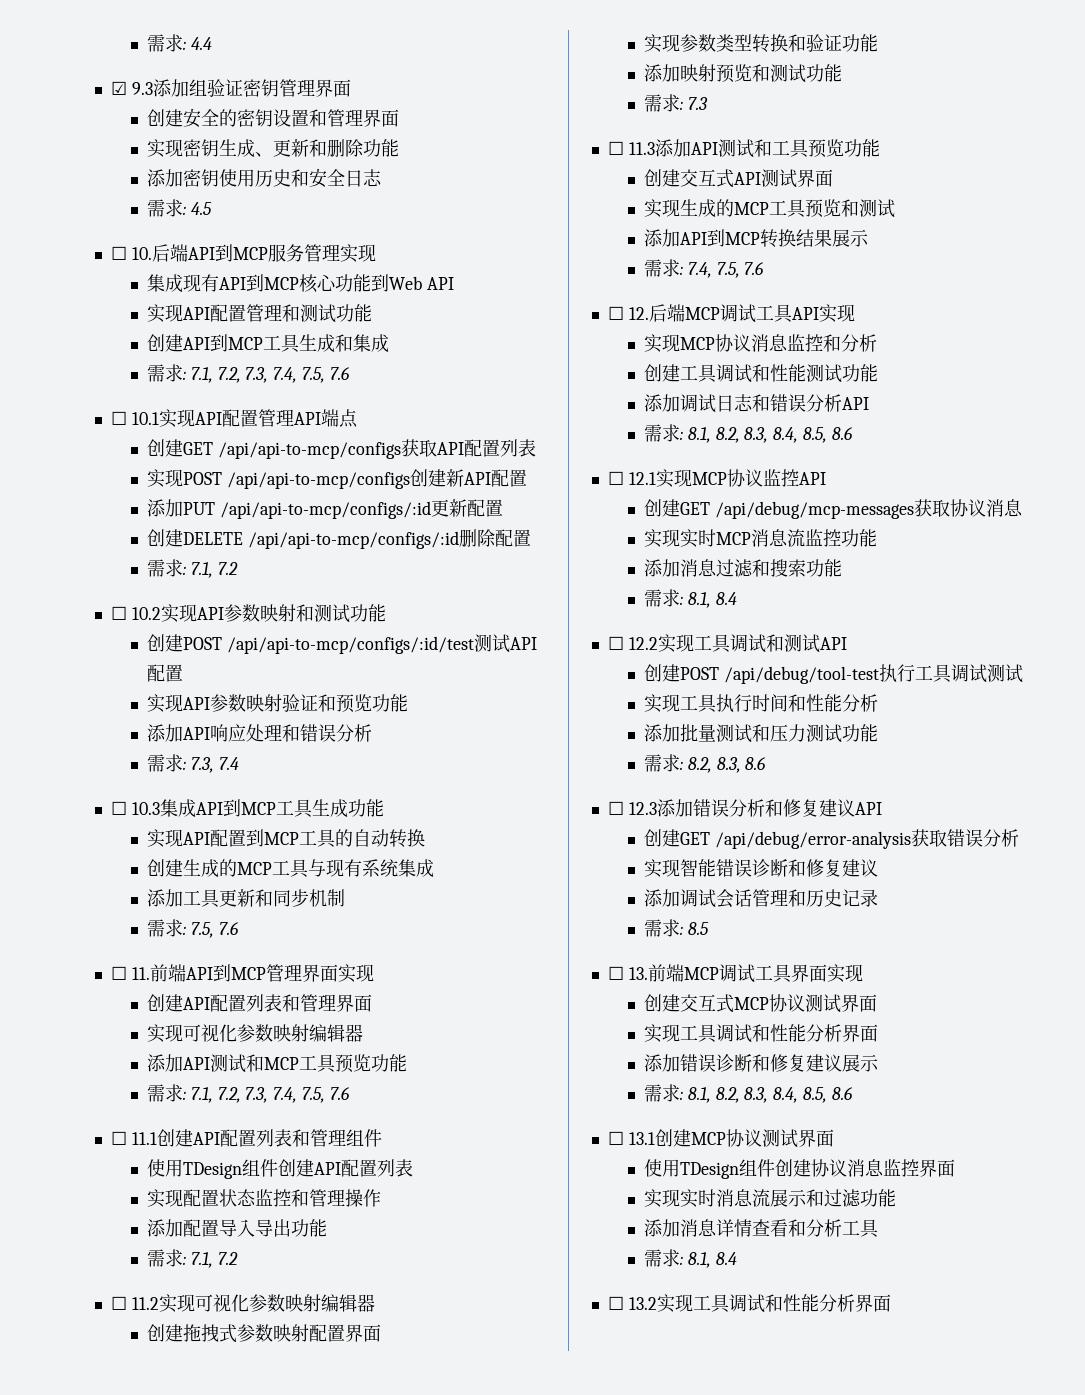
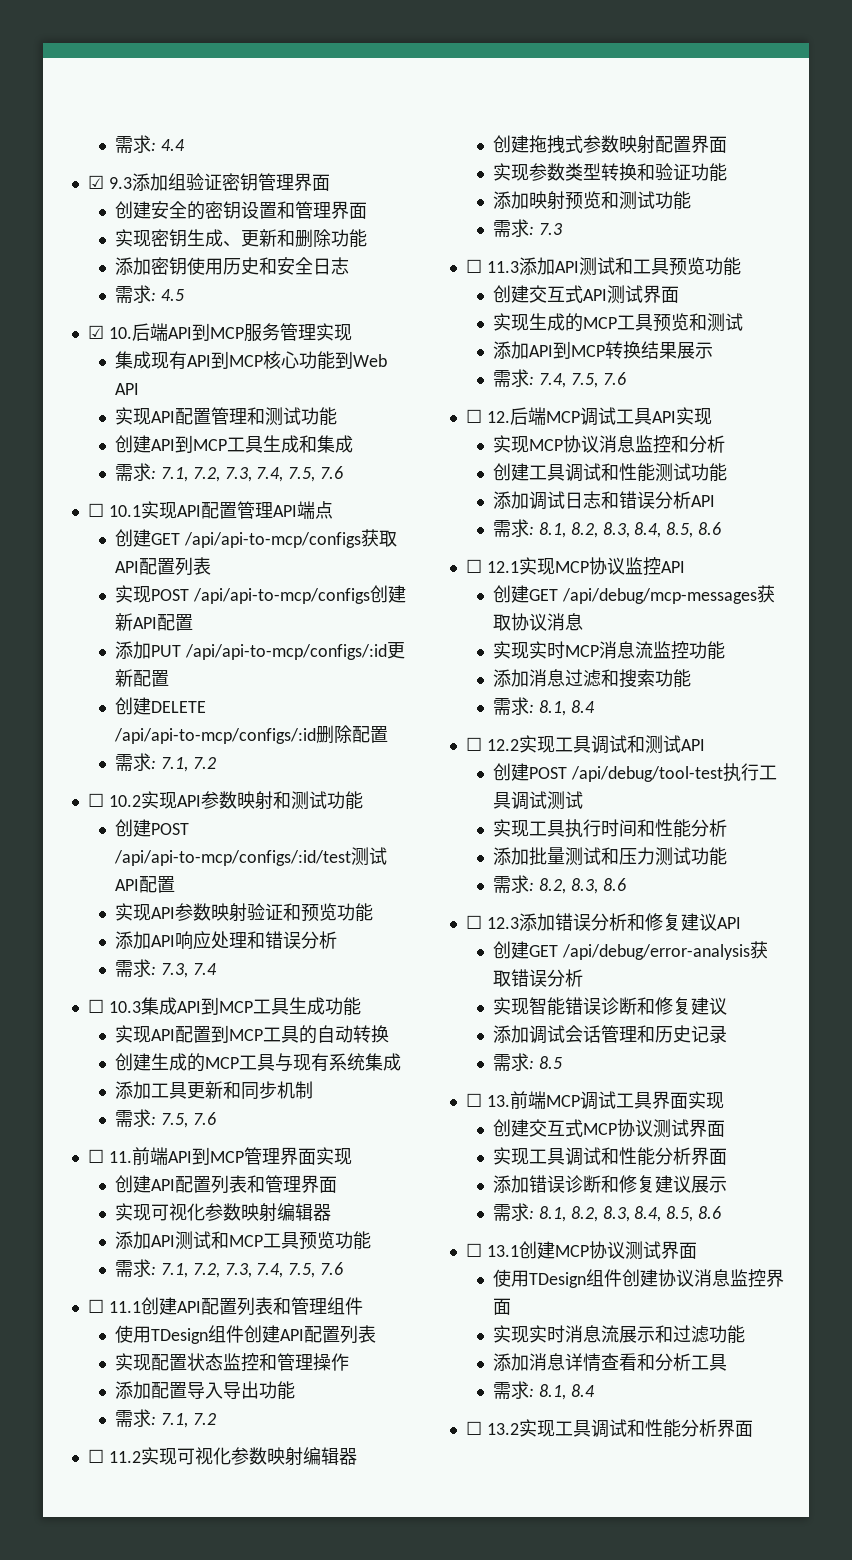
- ☐ 10.后端API到MCP服务管理实现
+ ☑ 10.后端API到MCP服务管理实现

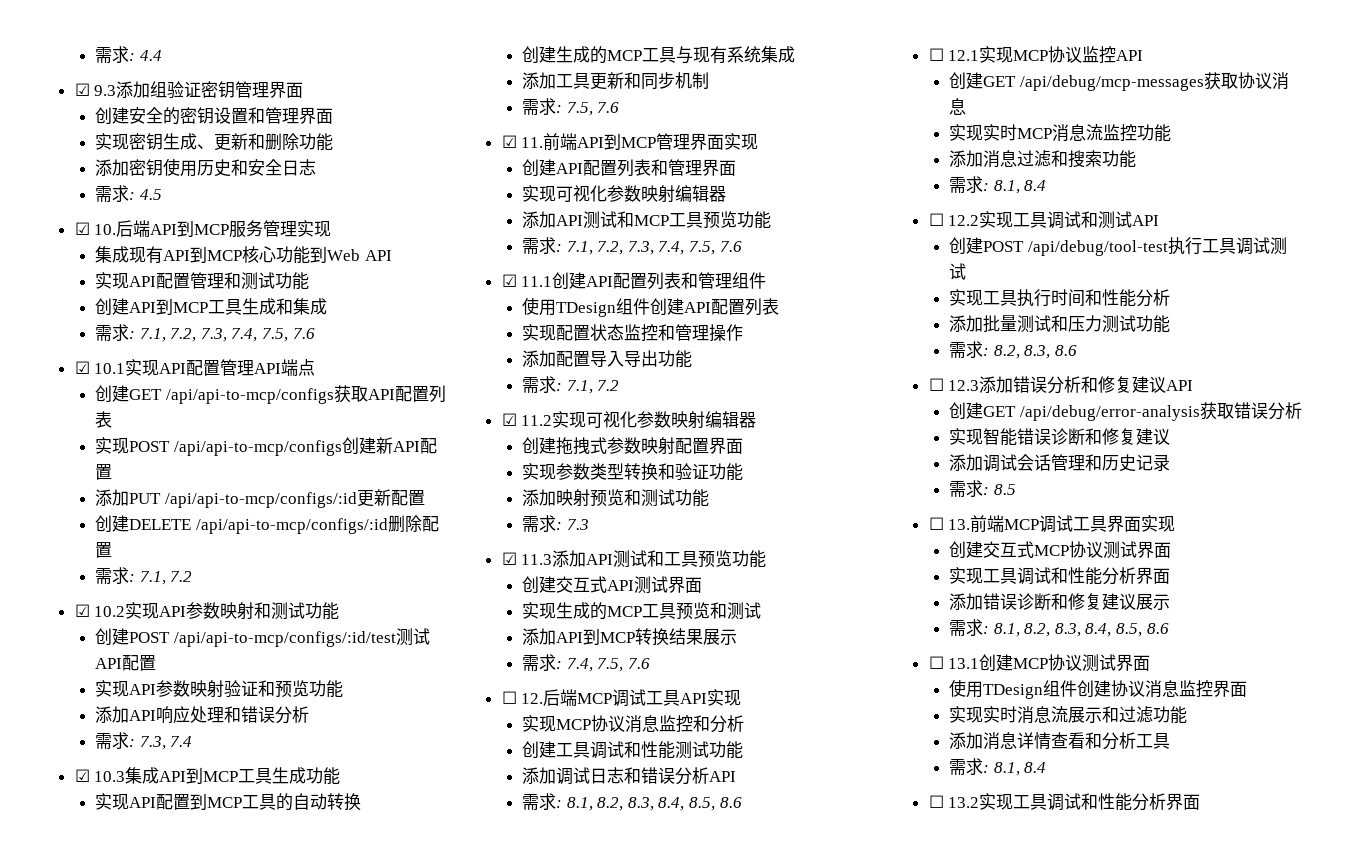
- ☐ 10.1实现API配置管理API端点
+ ☑ 10.1实现API配置管理API端点
- ☐ 10.2实现API参数映射和测试功能
+ ☑ 10.2实现API参数映射和测试功能
- ☐ 10.3集成API到MCP工具生成功能
+ ☑ 10.3集成API到MCP工具生成功能
- ☐ 11.前端API到MCP管理界面实现
+ ☑ 11.前端API到MCP管理界面实现
- ☐ 11.1创建API配置列表和管理组件
+ ☑ 11.1创建API配置列表和管理组件
- ☐ 11.2实现可视化参数映射编辑器
+ ☑ 11.2实现可视化参数映射编辑器
- ☐ 11.3添加API测试和工具预览功能
+ ☑ 11.3添加API测试和工具预览功能

